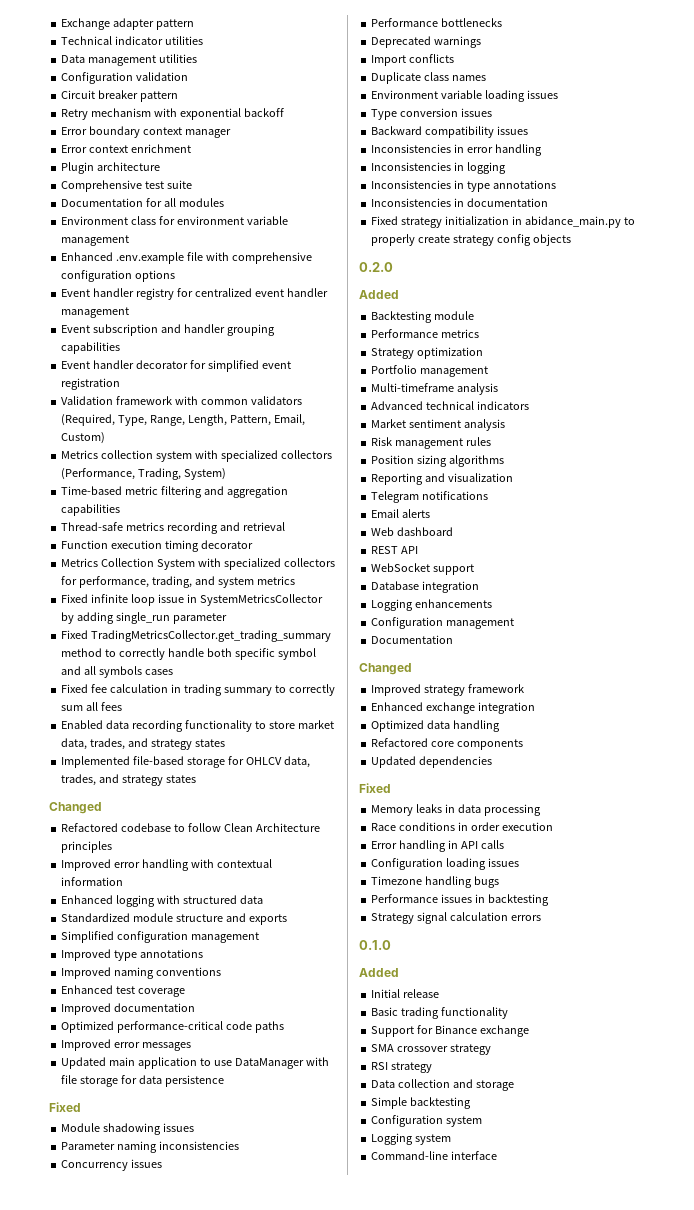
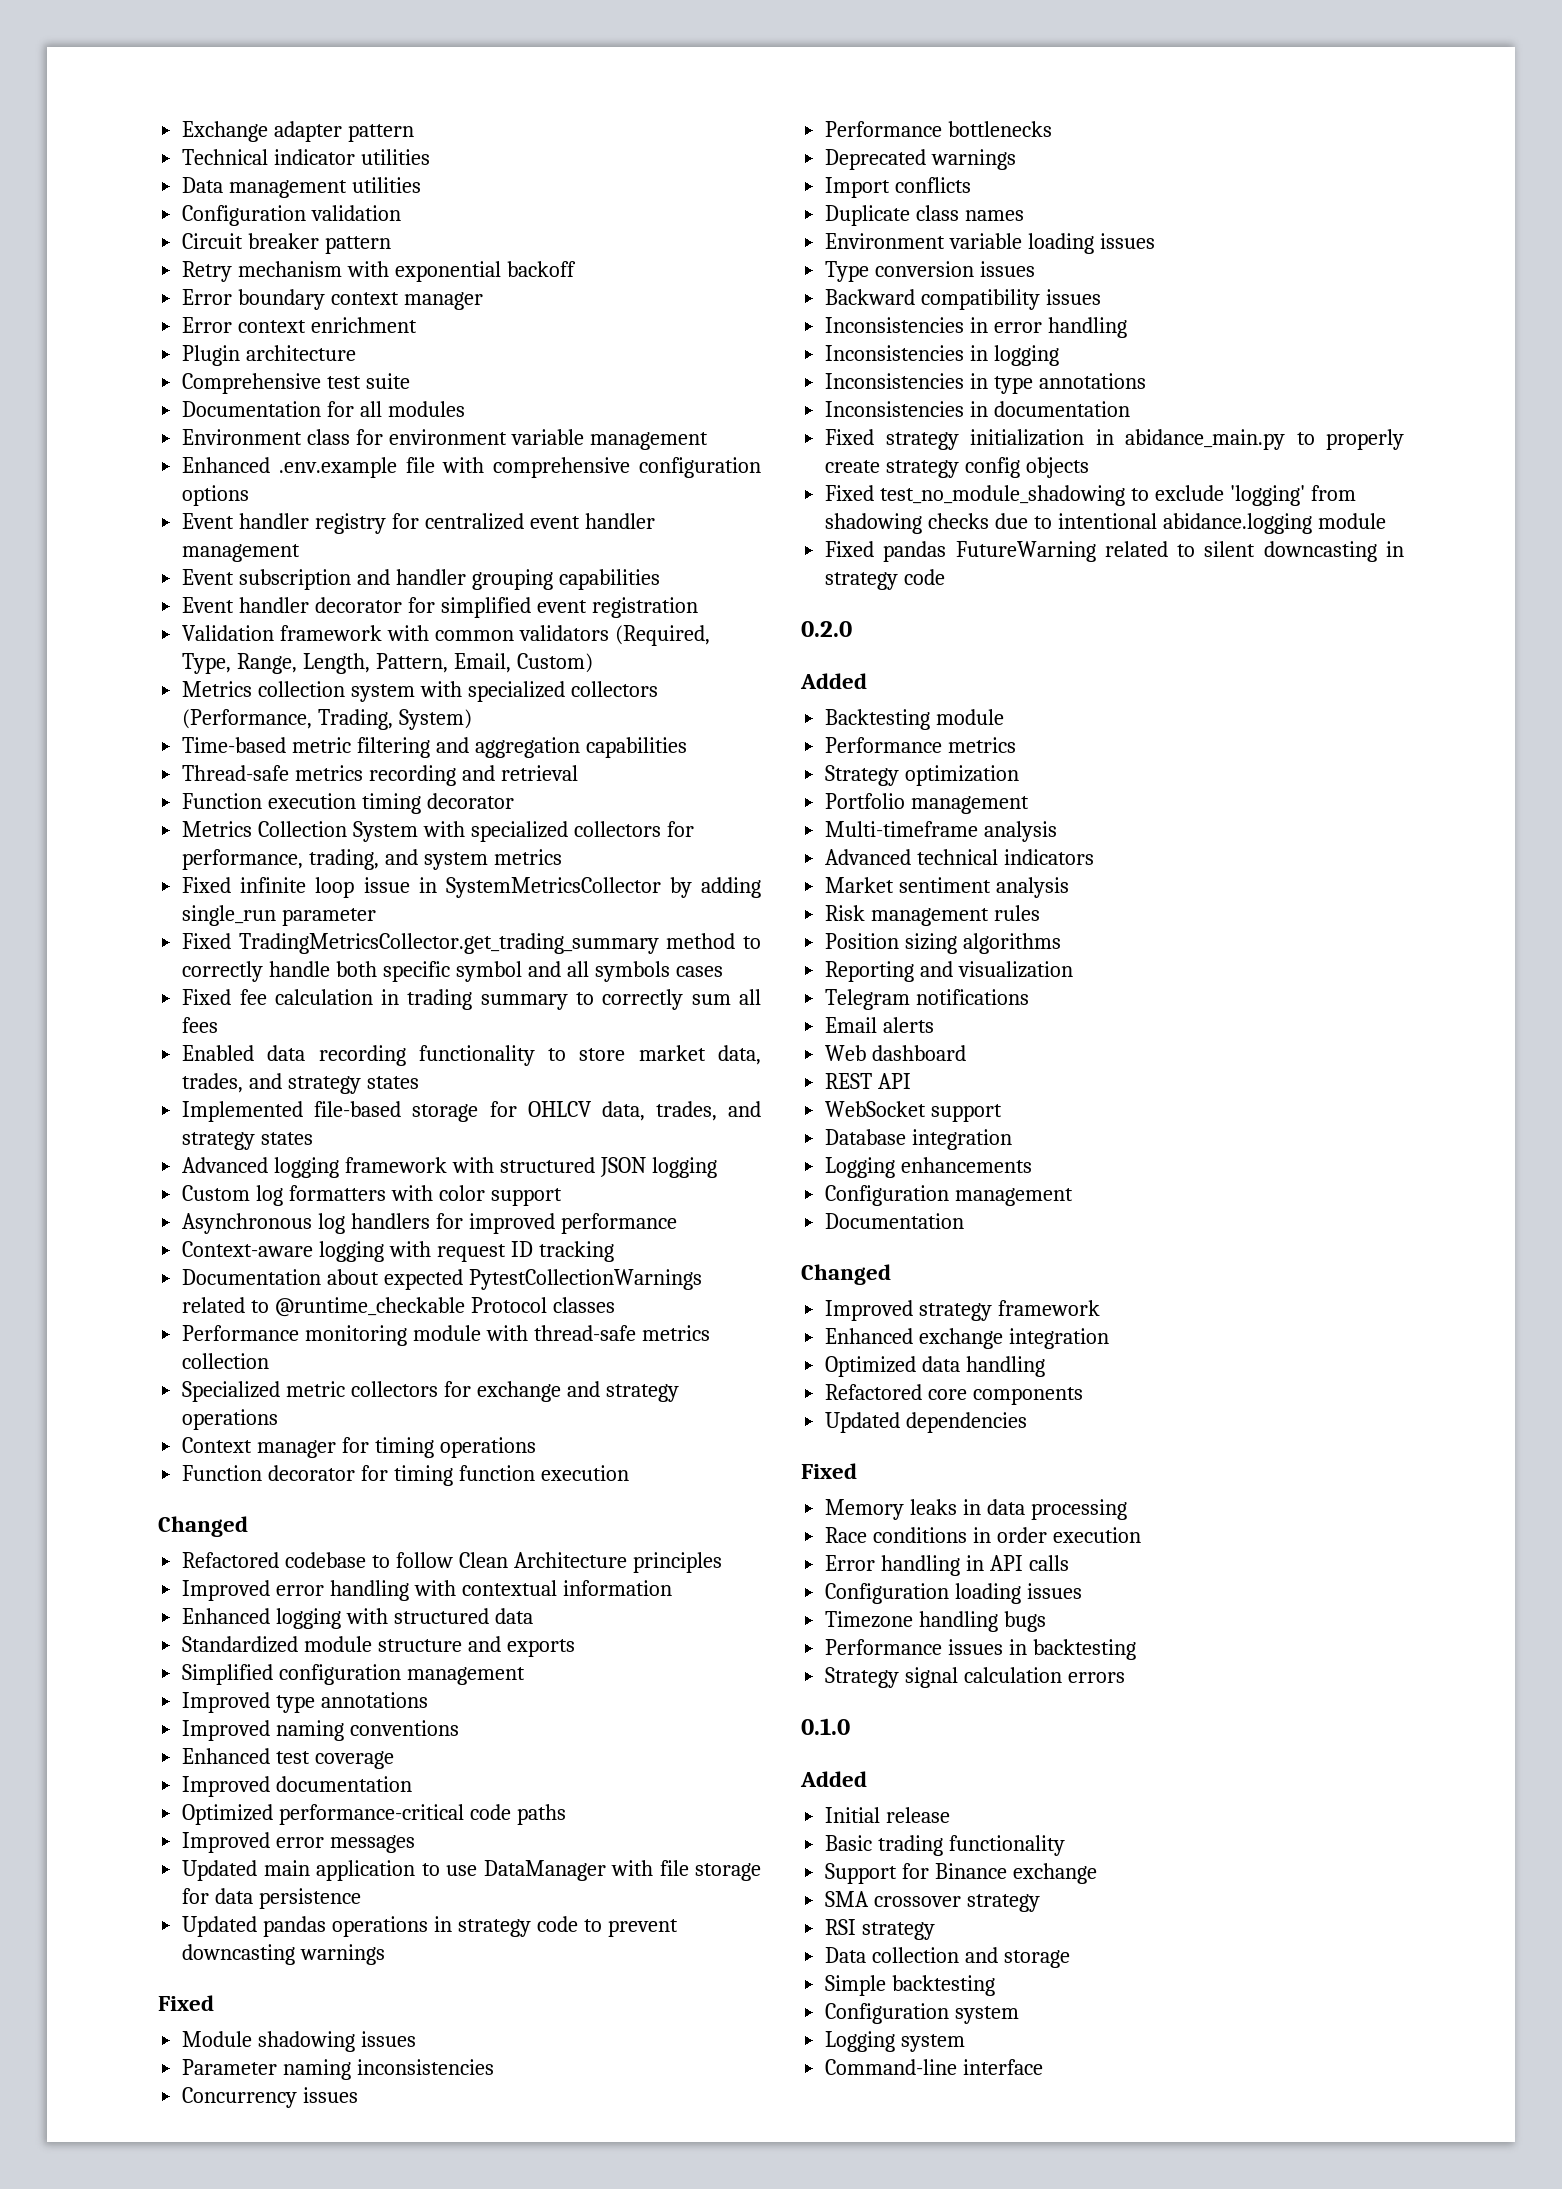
+ Advanced logging framework with structured JSON logging
+ Custom log formatters with color support
+ Asynchronous log handlers for improved performance
+ Context-aware logging with request ID tracking
+ Documentation about expected PytestCollectionWarnings related to @runtime_checkable Protocol classes
+ Performance monitoring module with thread-safe metrics collection
+ Specialized metric collectors for exchange and strategy operations
+ Context manager for timing operations
+ Function decorator for timing function execution
+ Updated pandas operations in strategy code to prevent downcasting warnings
+ Fixed test_no_module_shadowing to exclude 'logging' from shadowing checks due to intentional abidance.logging module
+ Fixed pandas FutureWarning related to silent downcasting in strategy code

